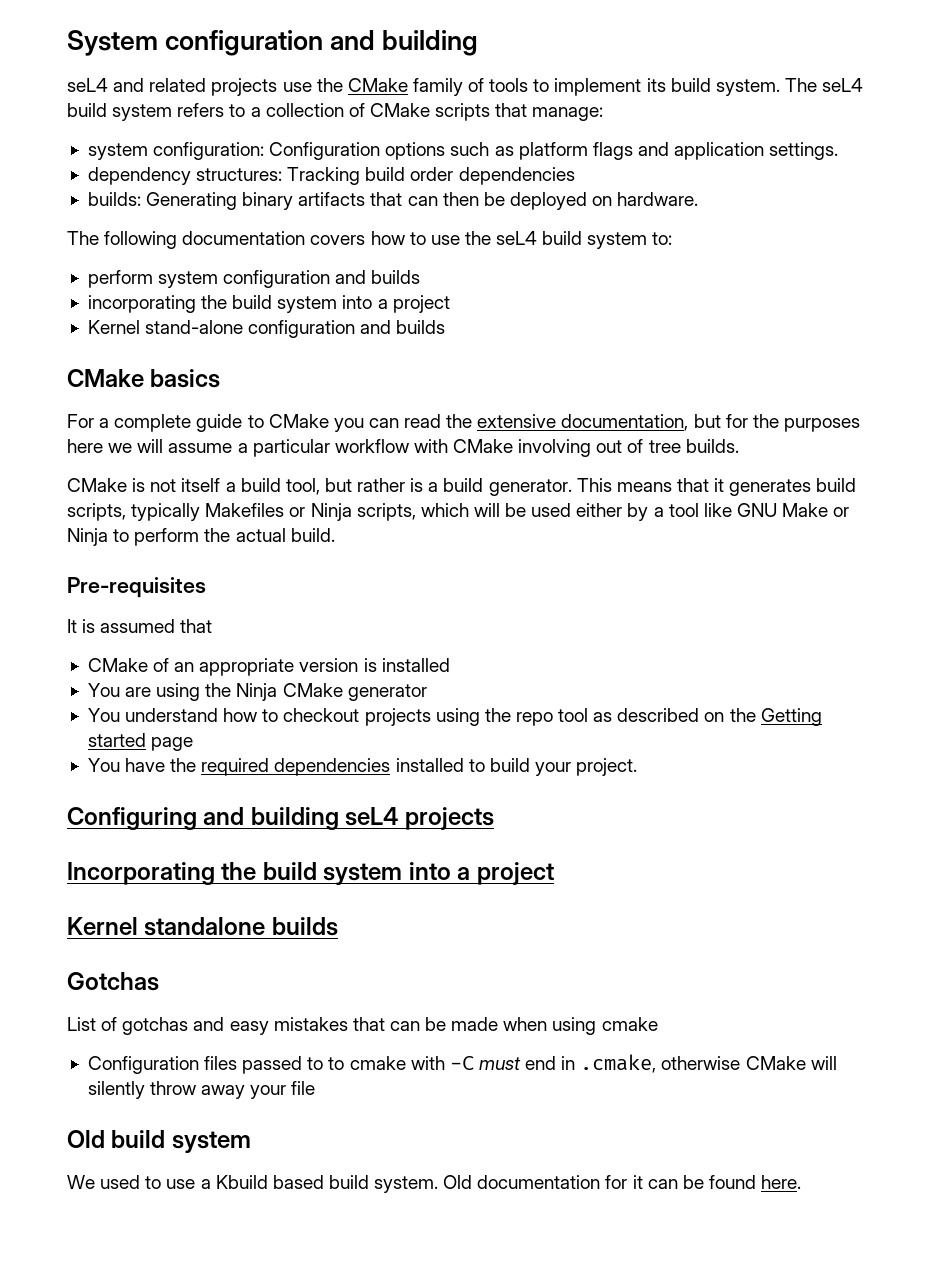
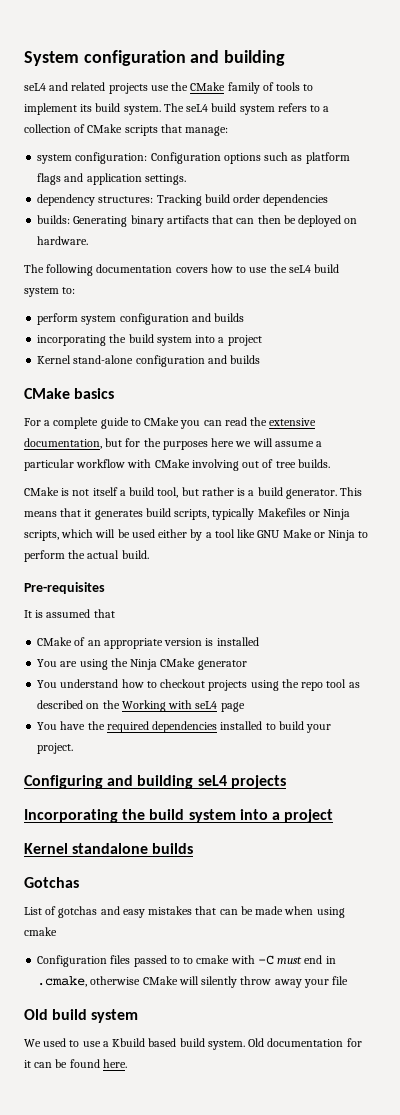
- You understand how to checkout projects using the repo tool as described on the Getting started page
+ You understand how to checkout projects using the repo tool as described on the Working with seL4 page

